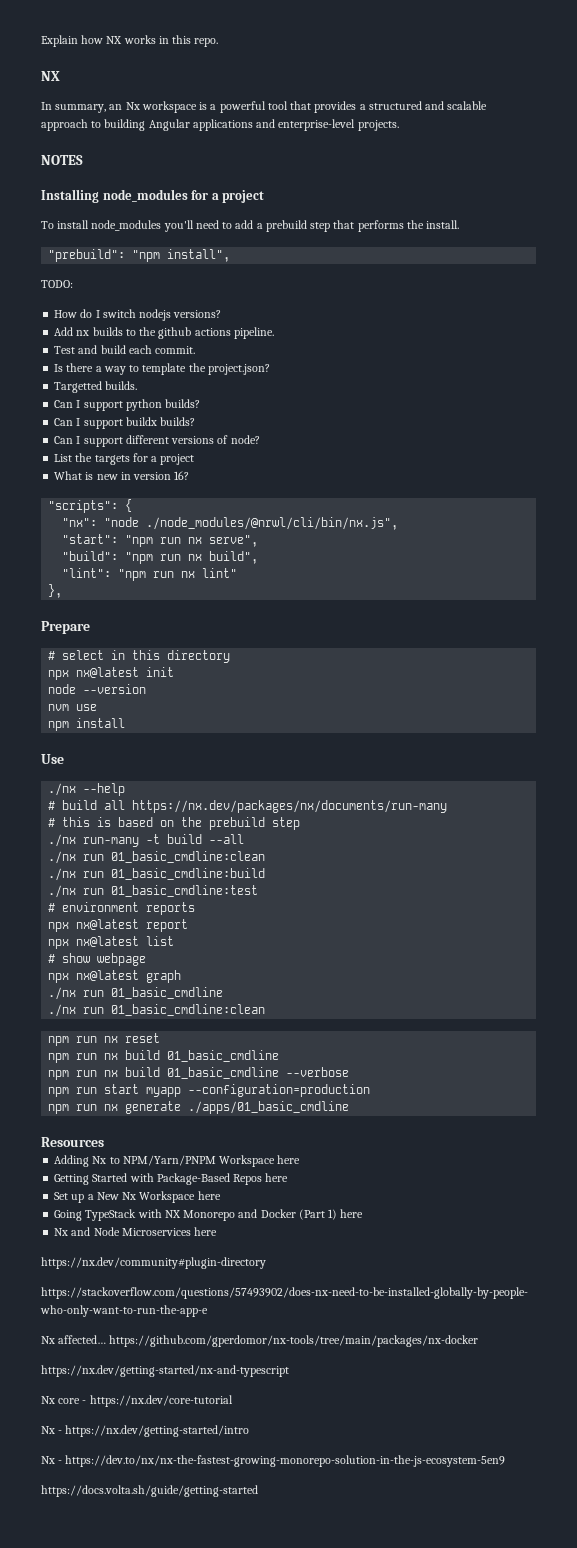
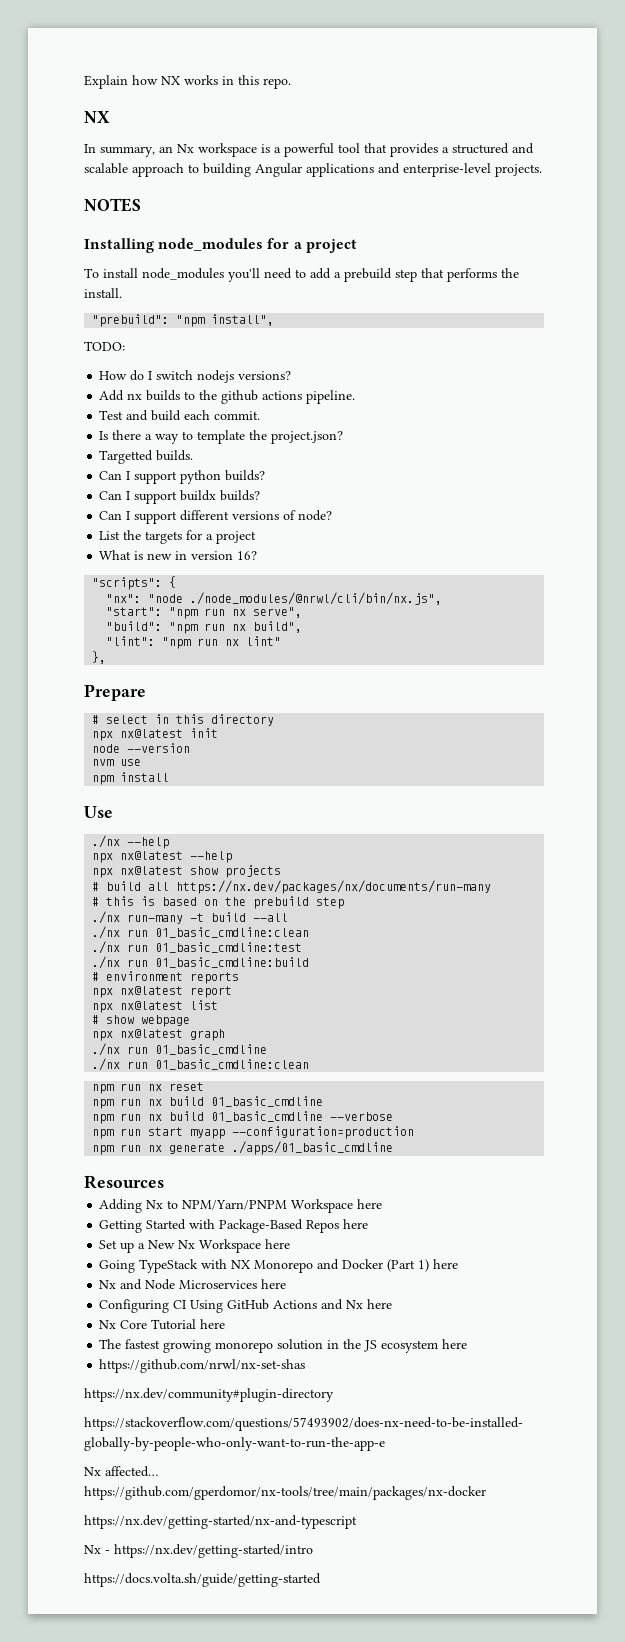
+ npx nx@latest --help
+ npx nx@latest show projects
+ ./nx run 01_basic_cmdline:test
  ./nx run 01_basic_cmdline:build
- ./nx run 01_basic_cmdline:test
+ Configuring CI Using GitHub Actions and Nx here
+ Nx Core Tutorial here
+ The fastest growing monorepo solution in the JS ecosystem here
+ https://github.com/nrwl/nx-set-shas
- Nx core - https://nx.dev/core-tutorial
- Nx - https://dev.to/nx/nx-the-fastest-growing-monorepo-solution-in-the-js-ecosystem-5en9

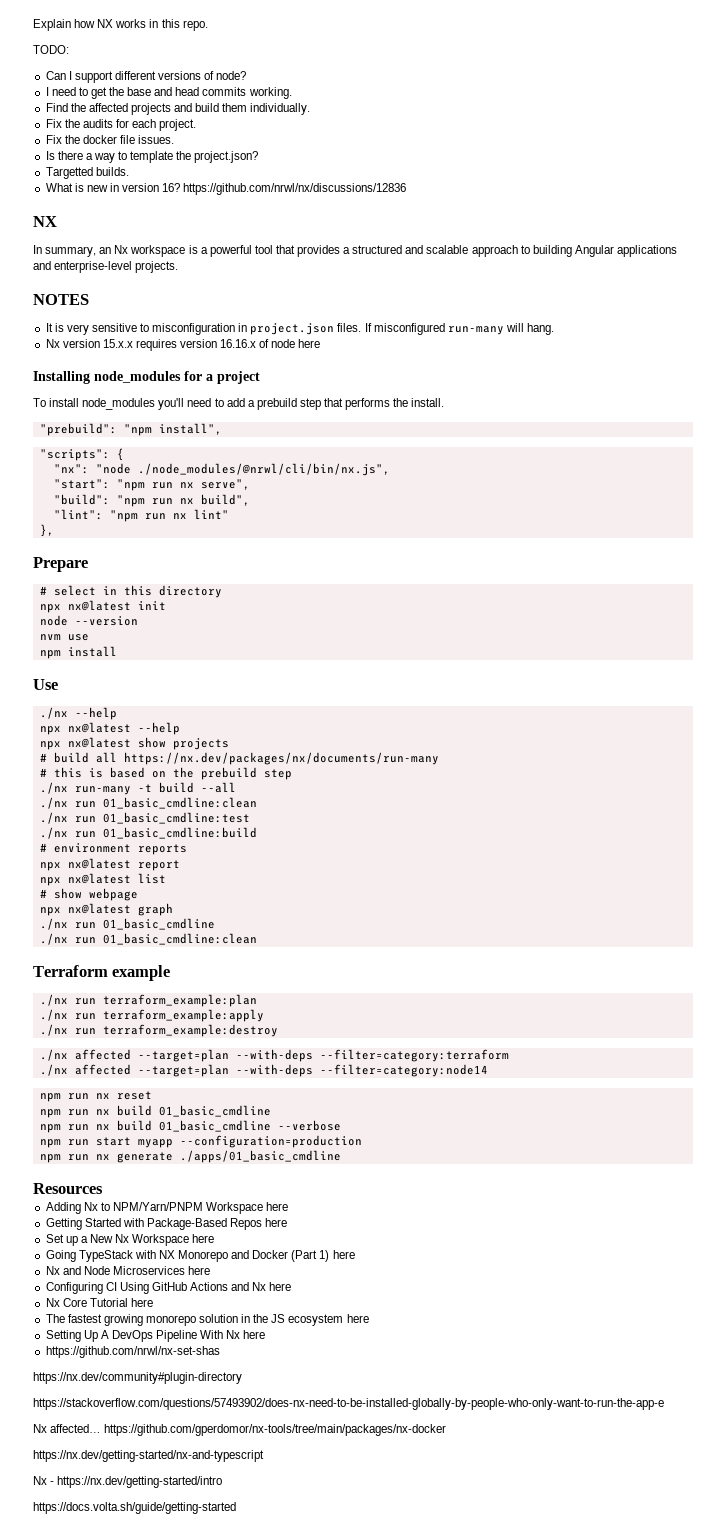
+ TODO:
+ Can I support different versions of node?
+ I need to get the base and head commits working.
+ Find the affected projects and build them individually.
+ Fix the audits for each project.
+ Fix the docker file issues.
+ Is there a way to template the project.json?
+ Targetted builds.
+ What is new in version 16? https://github.com/nrwl/nx/discussions/12836
+ It is very sensitive to misconfiguration in project.json files. If misconfigured run-many will hang.
+ Nx version 15.x.x requires version 16.16.x of node here
- TODO:
- How do I switch nodejs versions?
- Add nx builds to the github actions pipeline.
- Test and build each commit.
- Is there a way to template the project.json?
- Targetted builds.
- Can I support python builds?
- Can I support buildx builds?
- Can I support different versions of node?
- List the targets for a project
- What is new in version 16?
+ Terraform example
+ ./nx run terraform_example:plan
+ ./nx run terraform_example:apply
+ ./nx run terraform_example:destroy
+ ./nx affected --target=plan --with-deps --filter=category:terraform
+ ./nx affected --target=plan --with-deps --filter=category:node14
+ Setting Up A DevOps Pipeline With Nx here

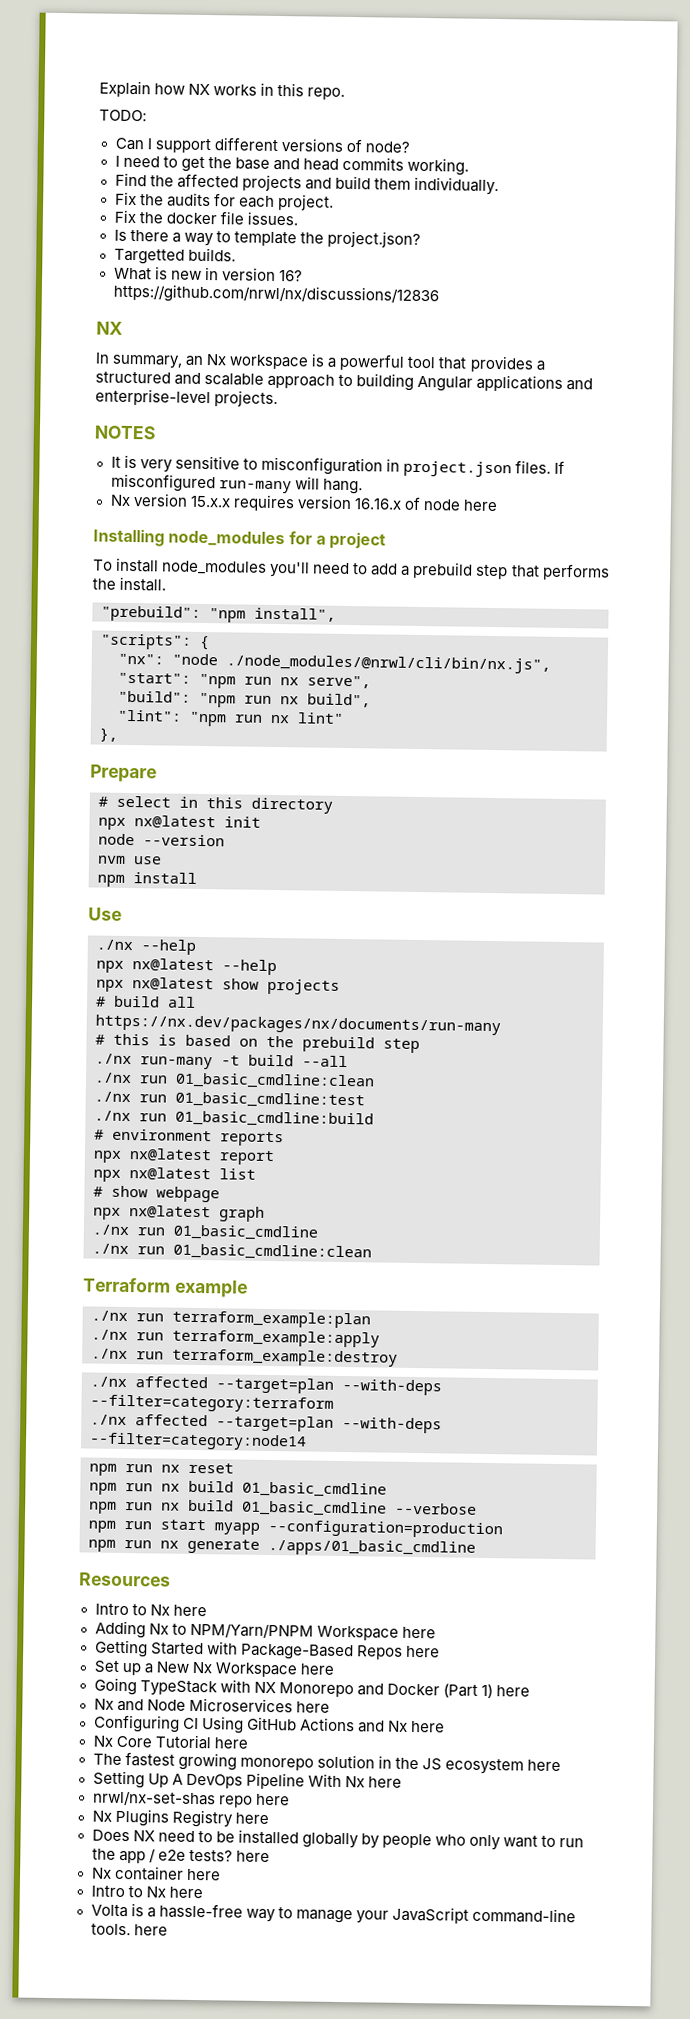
  Resources
+ Intro to Nx here
- https://github.com/nrwl/nx-set-shas
- https://nx.dev/community#plugin-directory
- https://stackoverflow.com/questions/57493902/does-nx-need-to-be-installed-globally-by-people-who-only-want-to-run-the-app-e
- Nx affected… https://github.com/gperdomor/nx-tools/tree/main/packages/nx-docker
- https://nx.dev/getting-started/nx-and-typescript
- Nx - https://nx.dev/getting-started/intro
- https://docs.volta.sh/guide/getting-started
+ nrwl/nx-set-shas repo here
+ Nx Plugins Registry here
+ Does NX need to be installed globally by people who only want to run the app / e2e tests? here
+ Nx container here
+ Intro to Nx here
+ Volta is a hassle-free way to manage your JavaScript command-line tools. here

